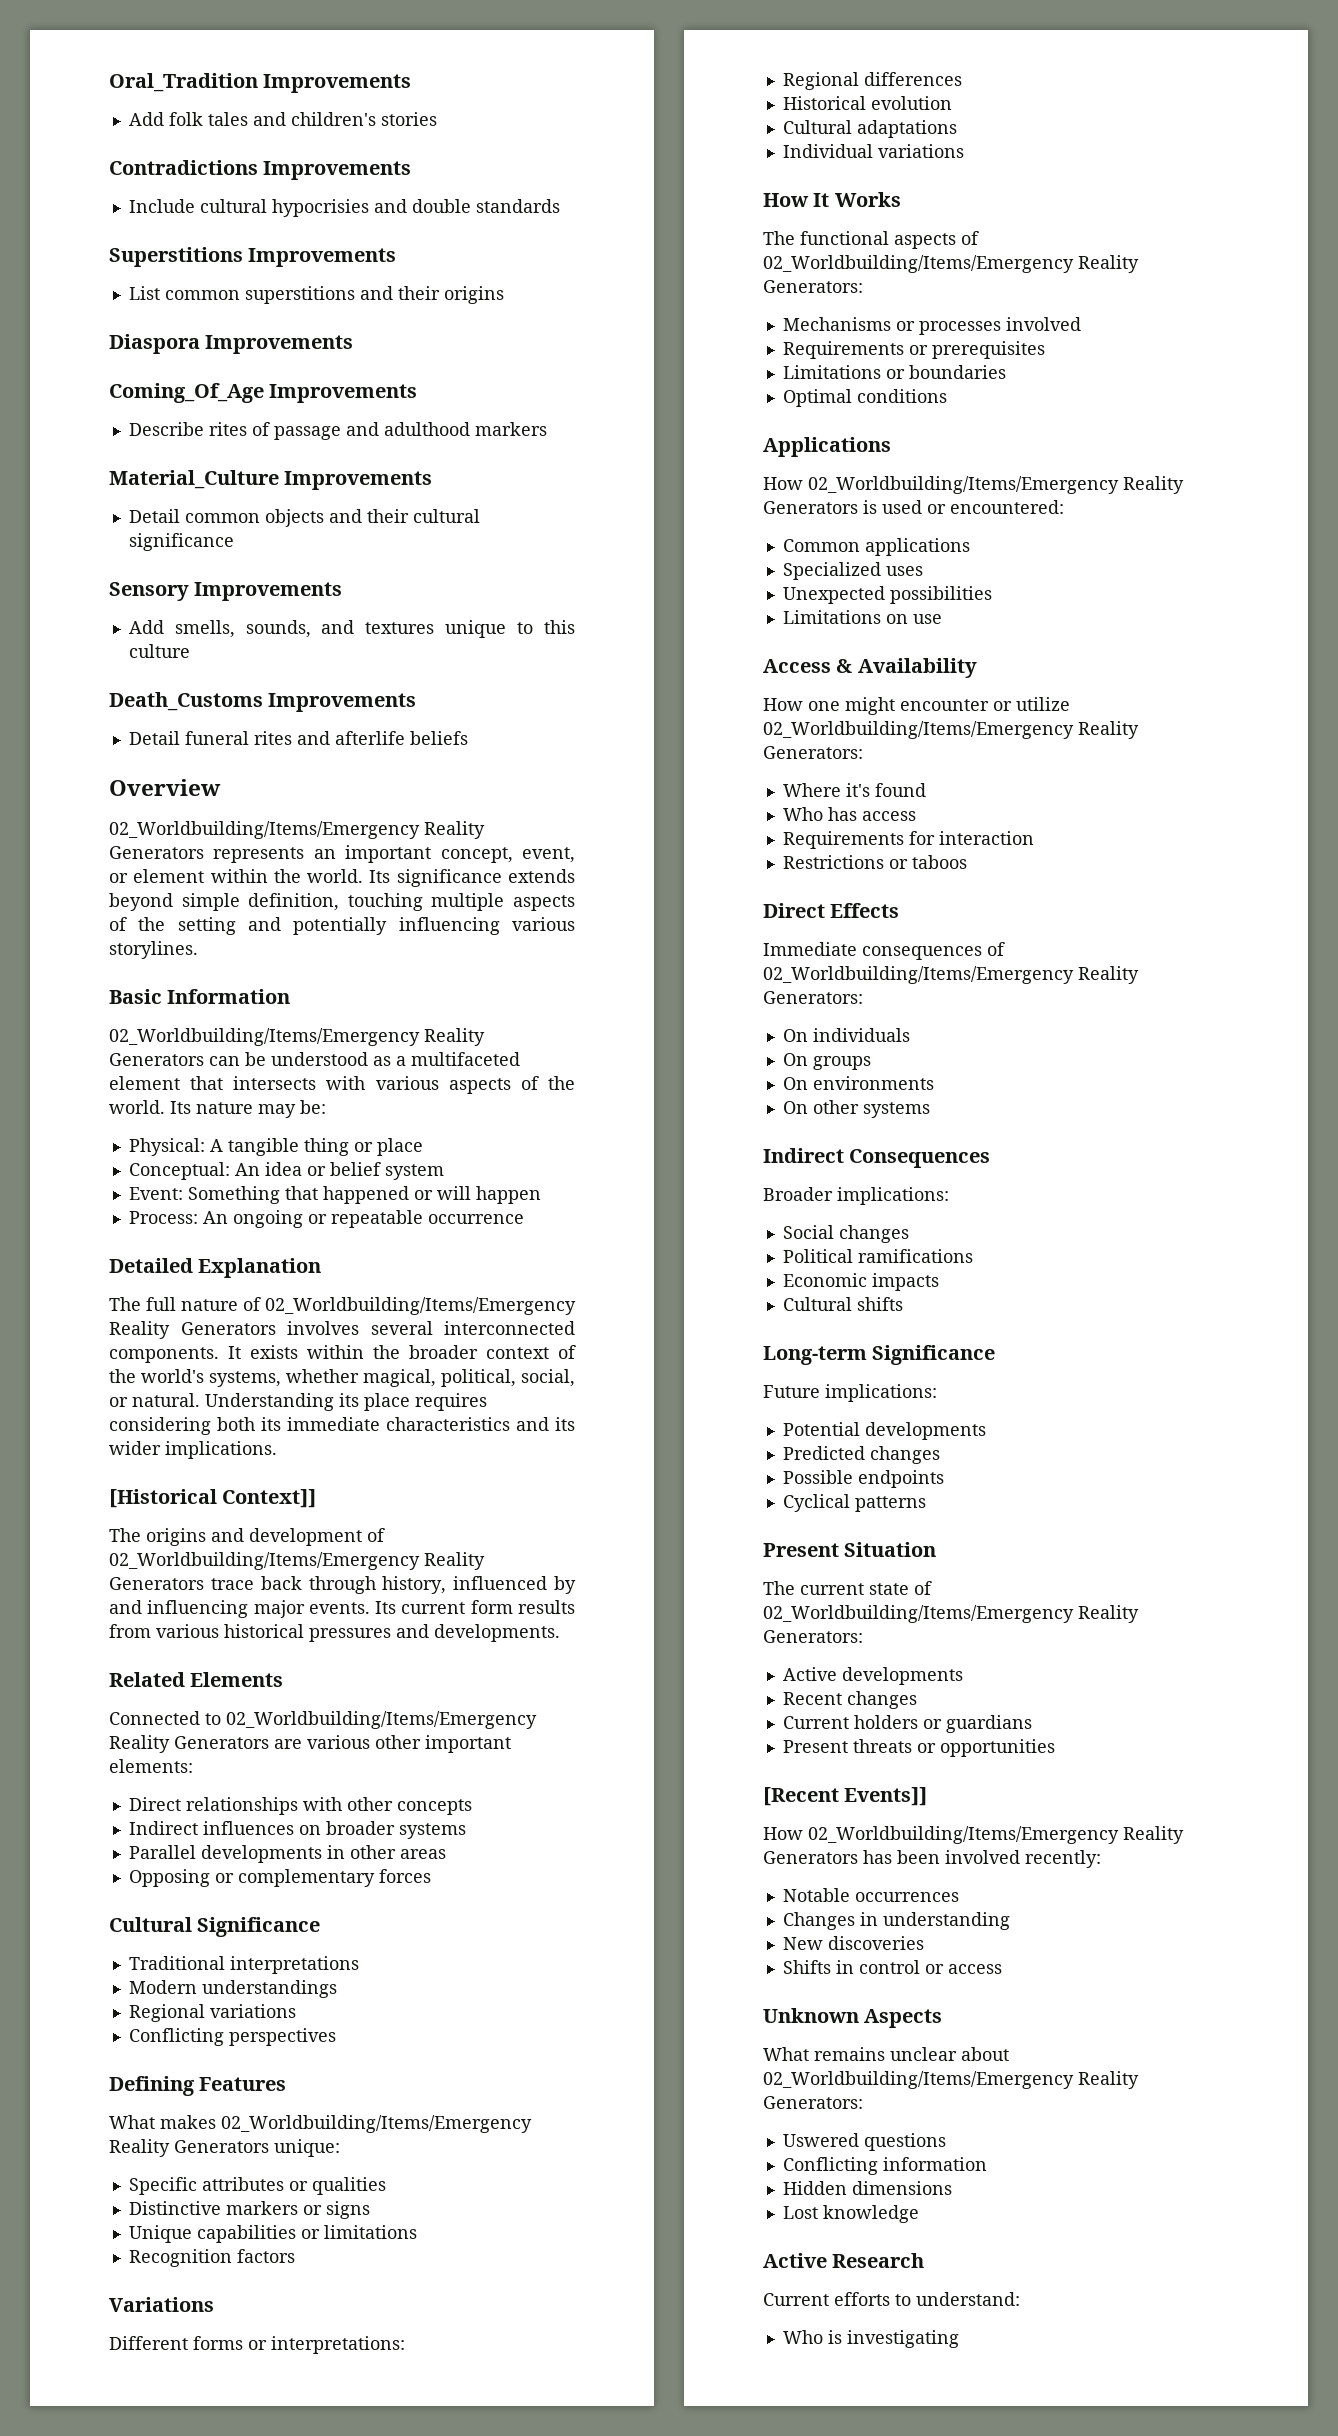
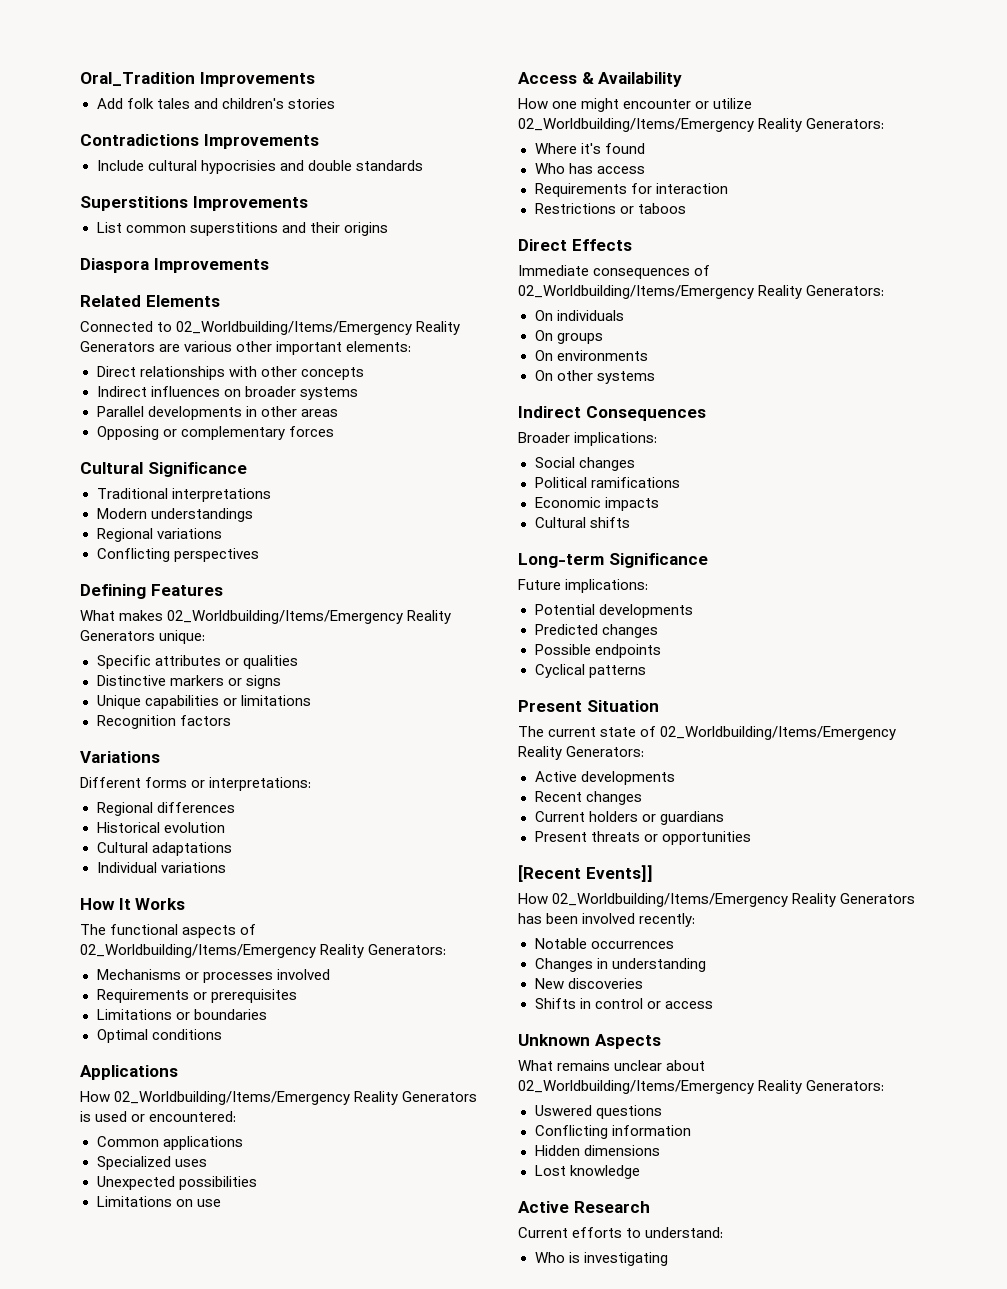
- Coming_Of_Age Improvements
- Describe rites of passage and adulthood markers
- Material_Culture Improvements
- Detail common objects and their cultural significance
- Sensory Improvements
- Add smells, sounds, and textures unique to this culture
- Death_Customs Improvements
- Detail funeral rites and afterlife beliefs
- Overview
- 02_Worldbuilding/Items/Emergency Reality Generators represents an important concept, event, or element within the world. Its significance extends beyond simple definition, touching multiple aspects of the setting and potentially influencing various storylines.
- Basic Information
- 02_Worldbuilding/Items/Emergency Reality Generators can be understood as a multifaceted element that intersects with various aspects of the world. Its nature may be:
- Physical: A tangible thing or place
- Conceptual: An idea or belief system
- Event: Something that happened or will happen
- Process: An ongoing or repeatable occurrence
- Detailed Explanation
- The full nature of 02_Worldbuilding/Items/Emergency Reality Generators involves several interconnected components. It exists within the broader context of the world's systems, whether magical, political, social, or natural. Understanding its place requires considering both its immediate characteristics and its wider implications.
- [Historical Context]]
- The origins and development of 02_Worldbuilding/Items/Emergency Reality Generators trace back through history, influenced by and influencing major events. Its current form results from various historical pressures and developments.

